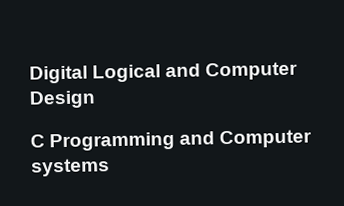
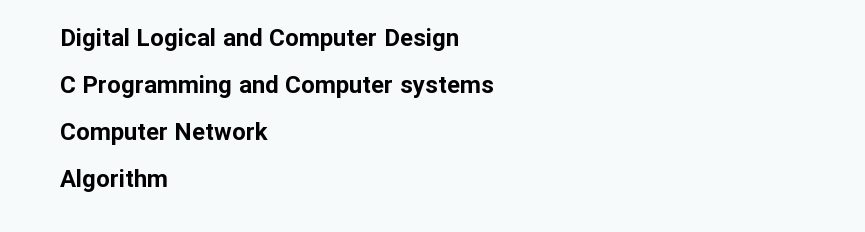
+ Computer Network
+ Algorithm

